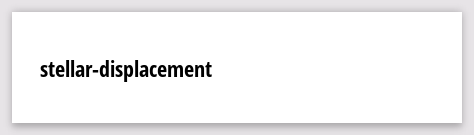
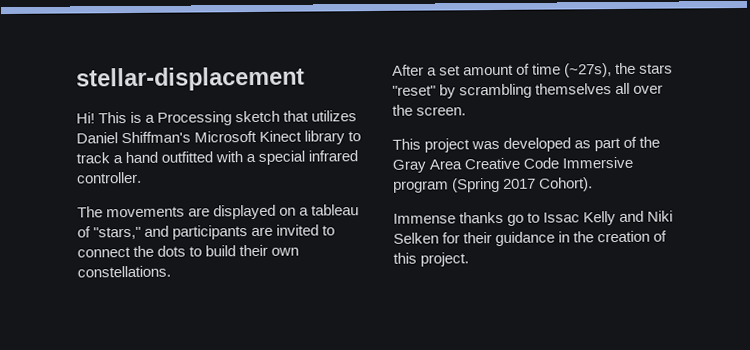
+ Hi! This is a Processing sketch that utilizes Daniel Shiffman's Microsoft Kinect library to track a hand outfitted with a special infrared controller.
+ The movements are displayed on a tableau of "stars," and participants are invited to connect the dots to build their own constellations.
+ After a set amount of time (~27s), the stars "reset" by scrambling themselves all over the screen.
+ This project was developed as part of the Gray Area Creative Code Immersive program (Spring 2017 Cohort).
+ Immense thanks go to Issac Kelly and Niki Selken for their guidance in the creation of this project.

